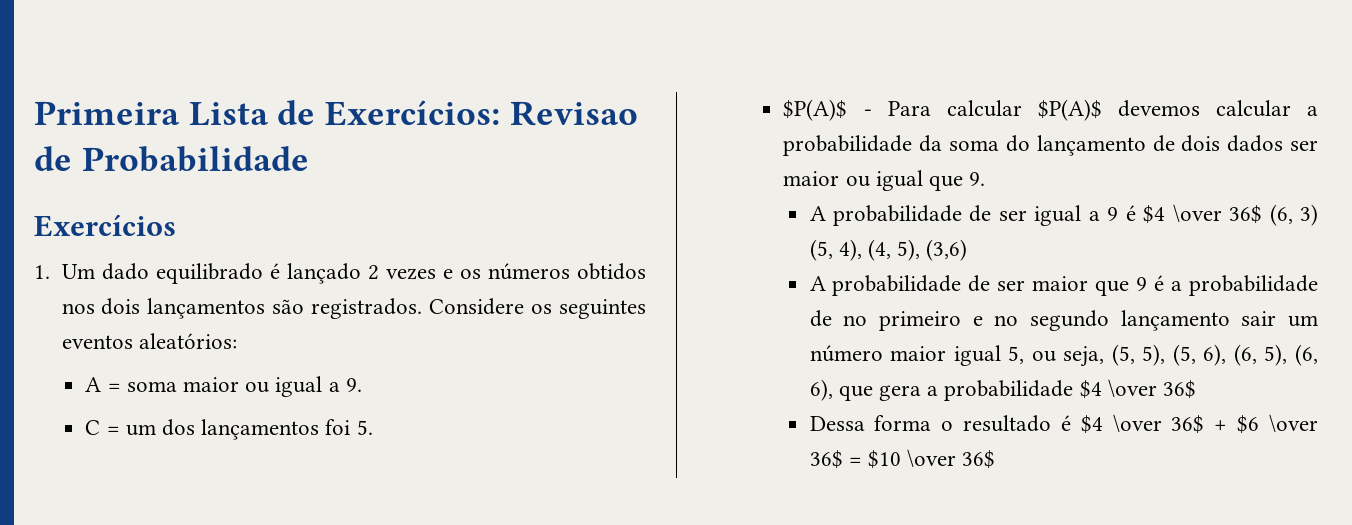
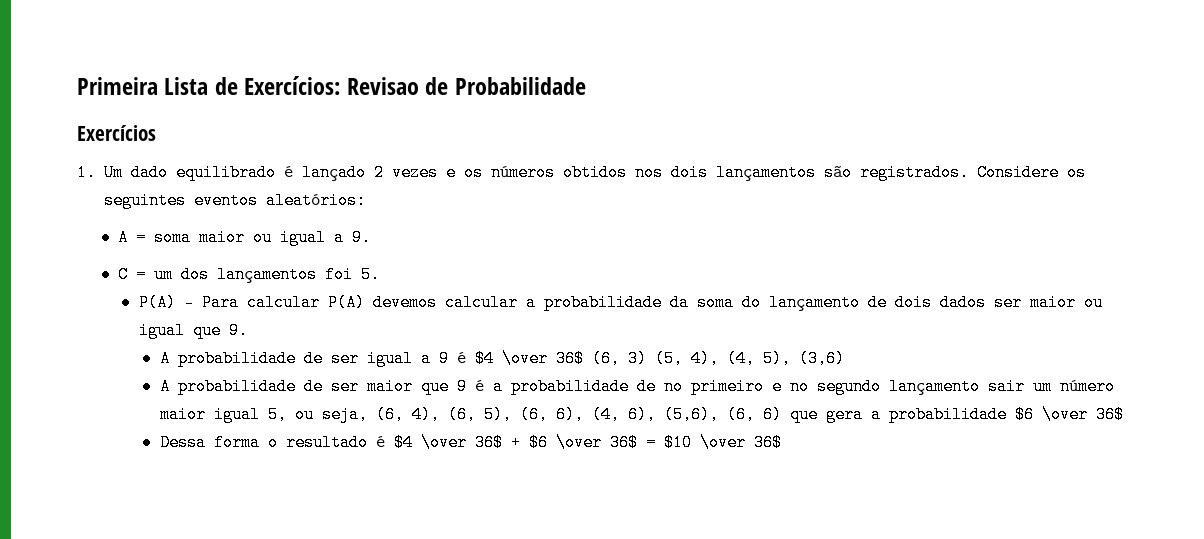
- $P(A)$ - Para calcular $P(A)$ devemos calcular a probabilidade da soma do lançamento de dois dados ser maior ou igual que 9.
+ P(A) - Para calcular P(A) devemos calcular a probabilidade da soma do lançamento de dois dados ser maior ou igual que 9.
- A probabilidade de ser maior que 9 é a probabilidade de no primeiro e no segundo lançamento sair um número maior igual 5, ou seja, (5, 5), (5, 6), (6, 5), (6, 6), que gera a probabilidade $4 \over 36$
+ A probabilidade de ser maior que 9 é a probabilidade de no primeiro e no segundo lançamento sair um número maior igual 5, ou seja, (6, 4), (6, 5), (6, 6), (4, 6), (5,6), (6, 6) que gera a probabilidade $6 \over 36$

